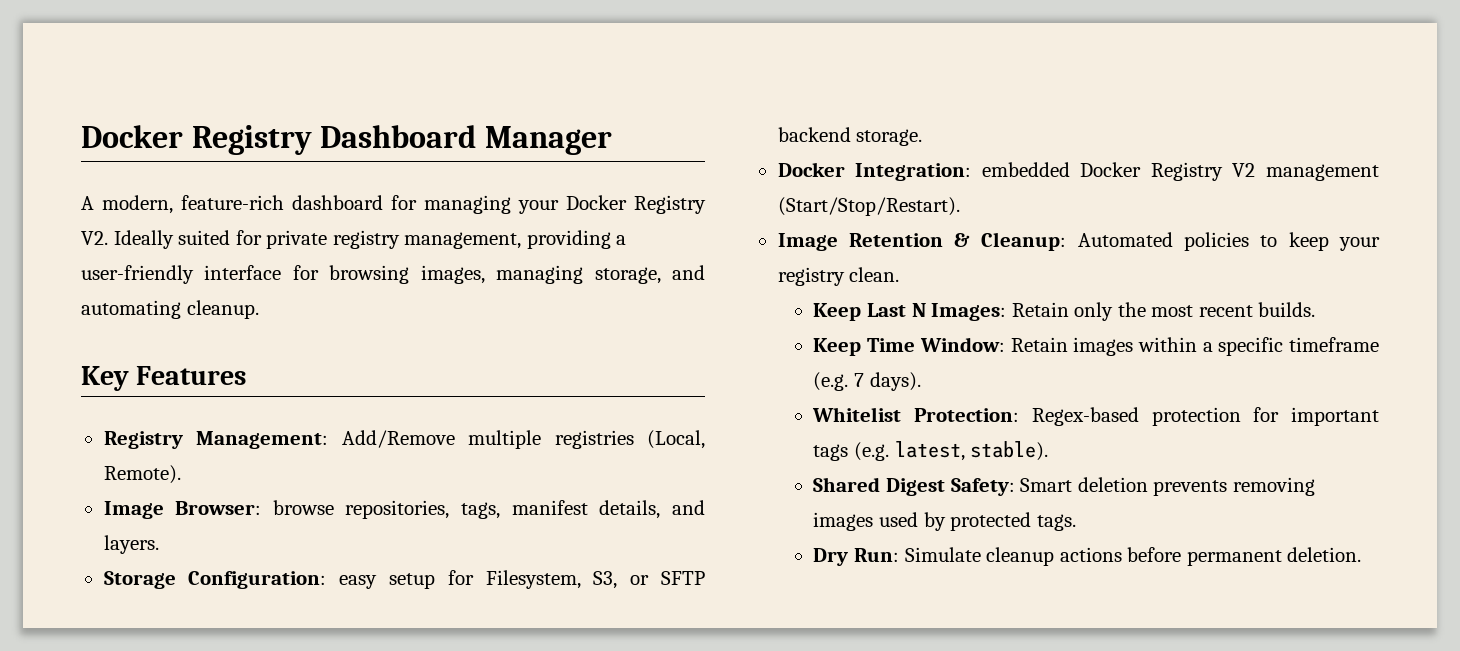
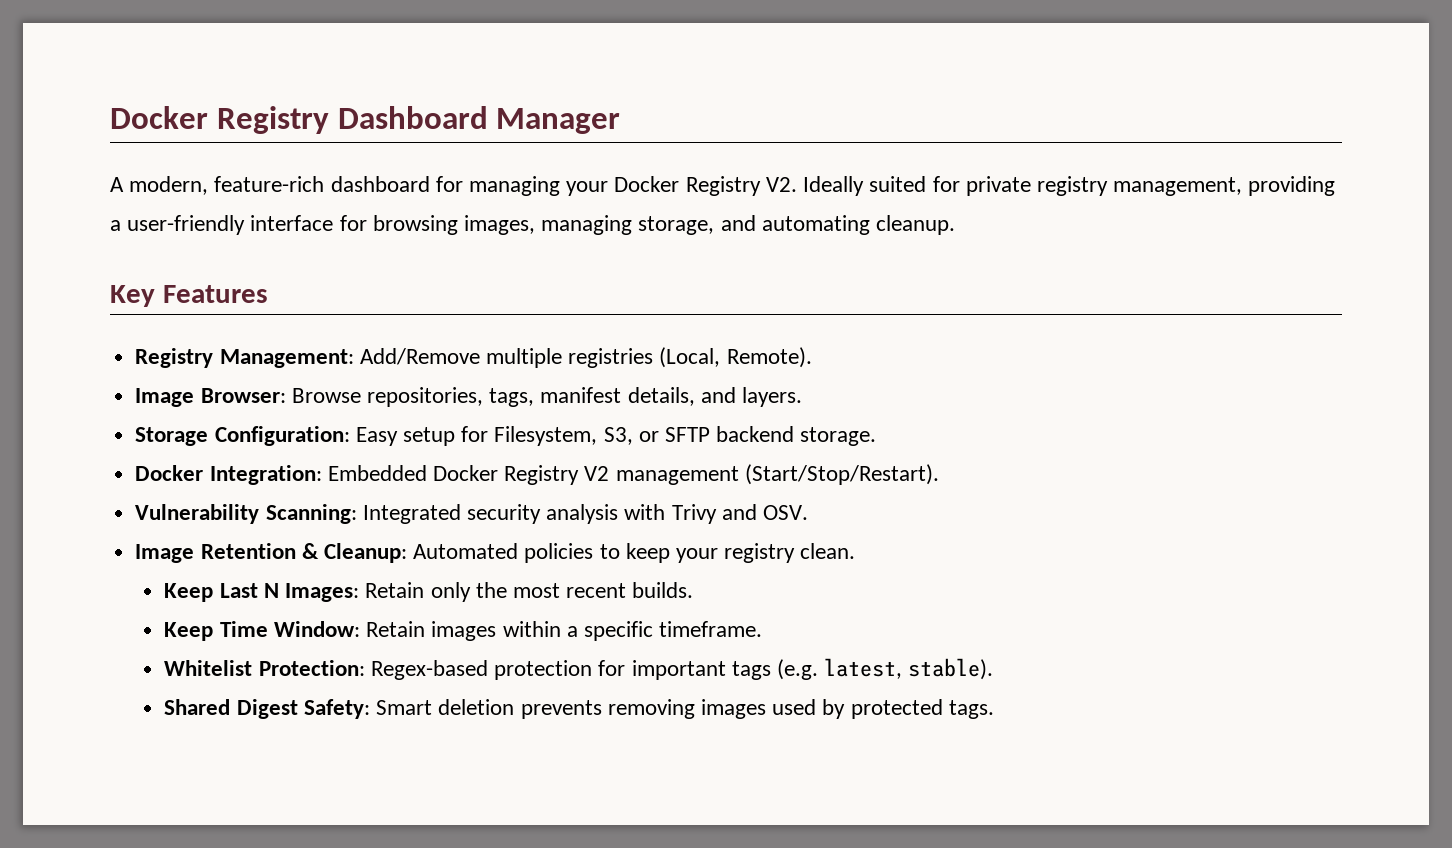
- Image Browser: browse repositories, tags, manifest details, and layers.
+ Image Browser: Browse repositories, tags, manifest details, and layers.
- Storage Configuration: easy setup for Filesystem, S3, or SFTP backend storage.
+ Storage Configuration: Easy setup for Filesystem, S3, or SFTP backend storage.
- Docker Integration: embedded Docker Registry V2 management (Start/Stop/Restart).
+ Docker Integration: Embedded Docker Registry V2 management (Start/Stop/Restart).
+ Vulnerability Scanning: Integrated security analysis with Trivy and OSV.
- Keep Time Window: Retain images within a specific timeframe (e.g. 7 days).
+ Keep Time Window: Retain images within a specific timeframe.
- Dry Run: Simulate cleanup actions before permanent deletion.

